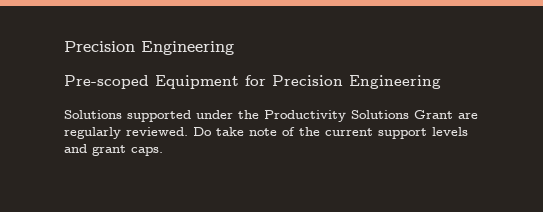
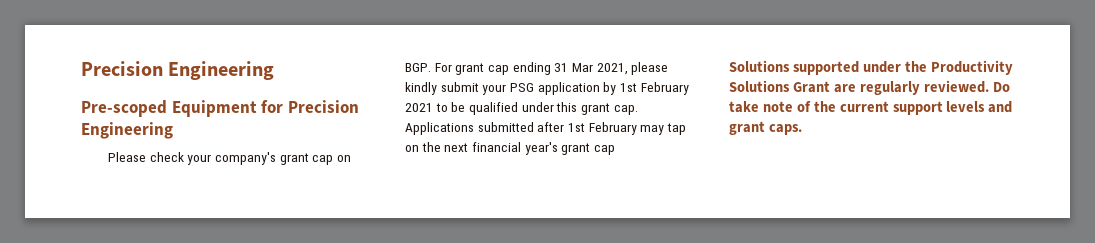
+ Please check your company's grant cap on BGP. For grant cap ending 31 Mar 2021, please kindly submit your PSG application by 1st February 2021 to be qualified under this grant cap. Applications submitted after 1st February may tap on the next financial year's grant cap

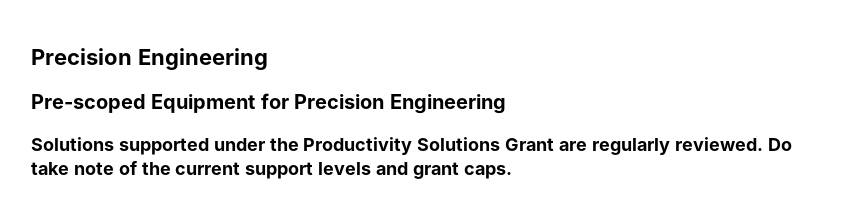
- Please check your company's grant cap on BGP. For grant cap ending 31 Mar 2021, please kindly submit your PSG application by 1st February 2021 to be qualified under this grant cap. Applications submitted after 1st February may tap on the next financial year's grant cap

